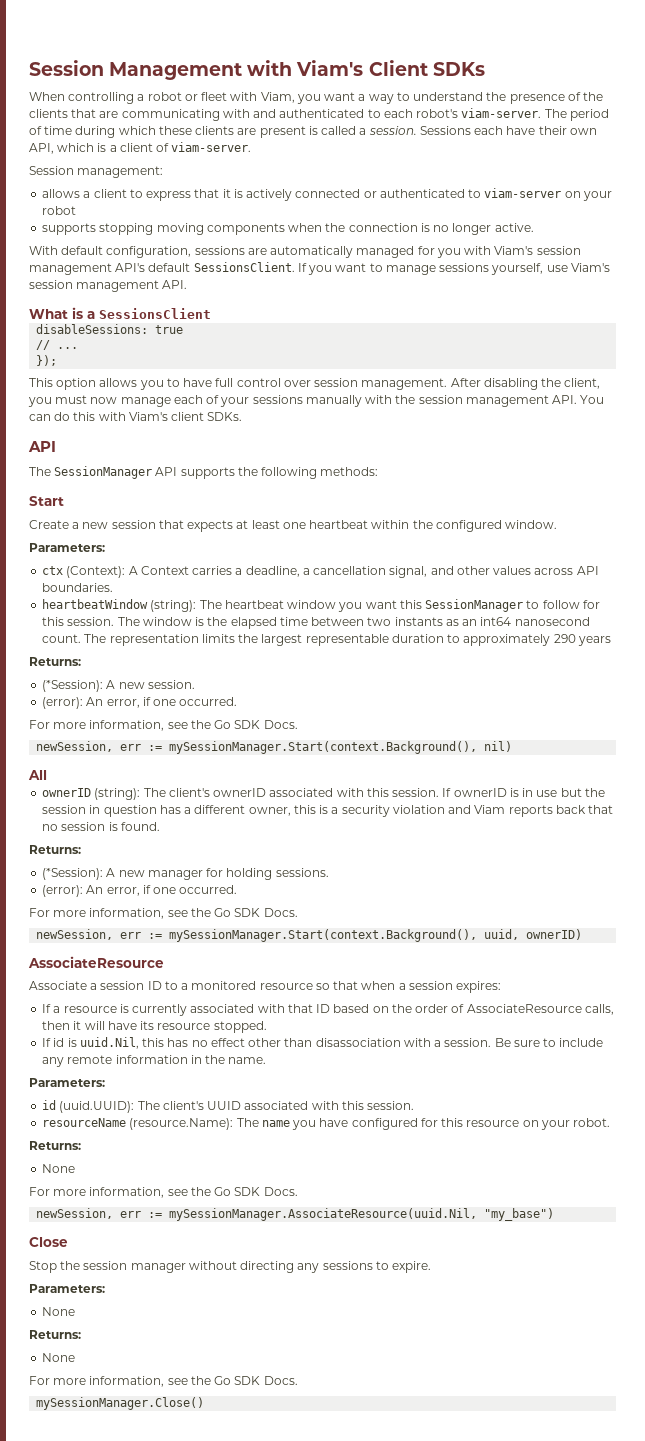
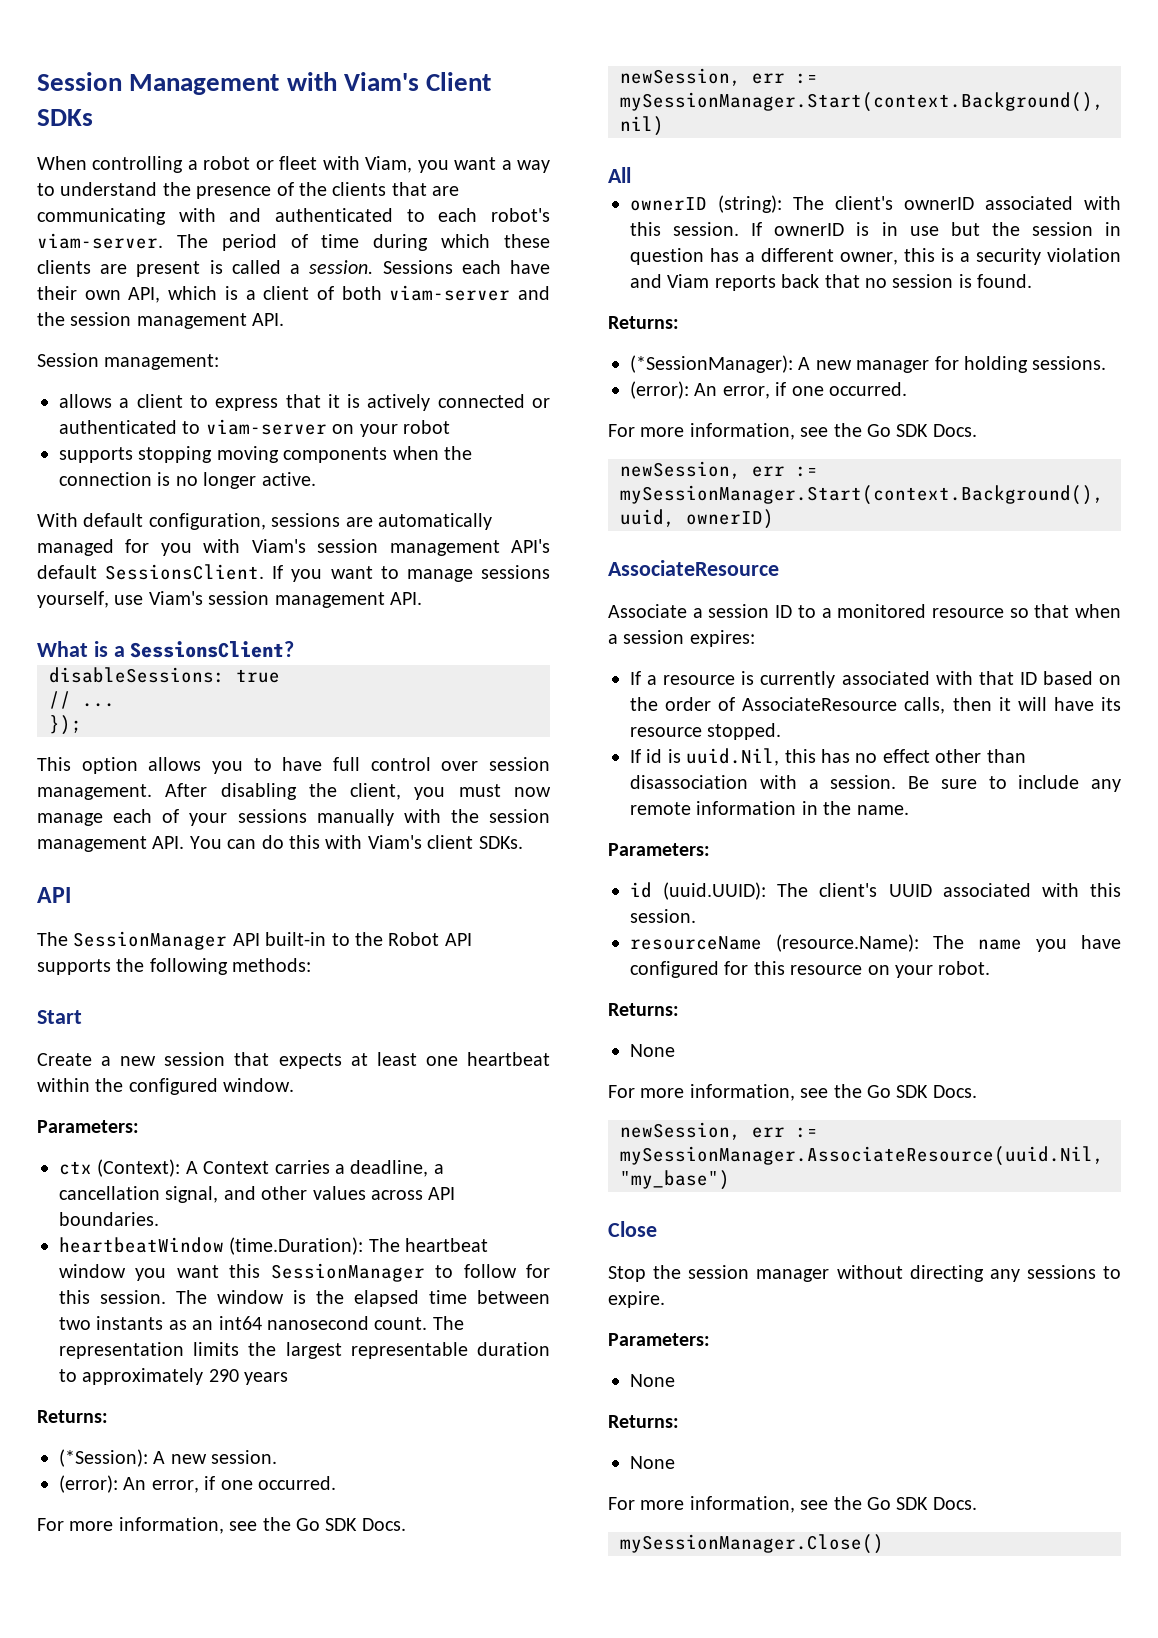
- Sessions each have their own API, which is a client of viam-server.
+ Sessions each have their own API, which is a client of both viam-server and the session management API.
- What is a SessionsClient
+ What is a SessionsClient?
- The SessionManager API supports the following methods:
+ The SessionManager API built-in to the Robot API supports the following methods:
- heartbeatWindow (string): The heartbeat window you want this SessionManager to follow for this session.
+ heartbeatWindow (time.Duration): The heartbeat window you want this SessionManager to follow for this session.
- (*Session): A new manager for holding sessions.
+ (*SessionManager): A new manager for holding sessions.

